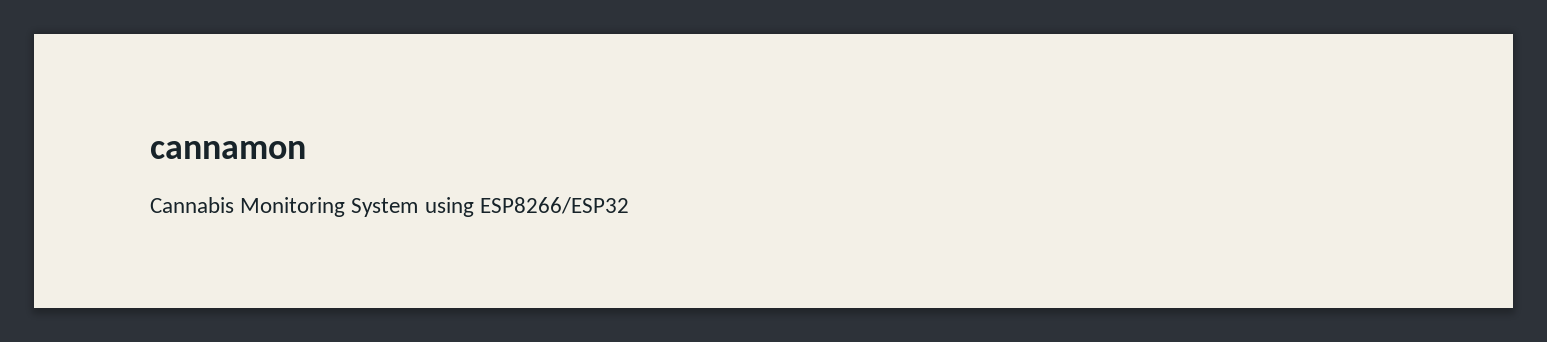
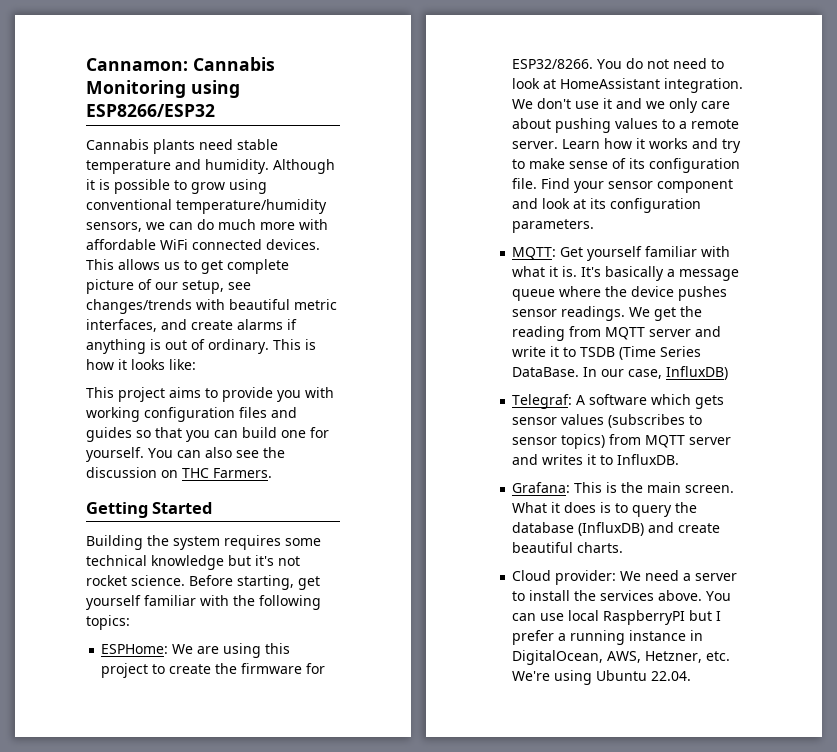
- cannamon
- Cannabis Monitoring System using ESP8266/ESP32
+ Cannamon: Cannabis Monitoring using ESP8266/ESP32
+ Cannabis plants need stable temperature and humidity. Although it is possible to grow using conventional temperature/humidity sensors, we can do much more with affordable WiFi connected devices. This allows us to get complete picture of our setup, see changes/trends with beautiful metric interfaces, and create alarms if anything is out of ordinary. This is how it looks like:
+ This project aims to provide you with working configuration files and guides so that you can build one for yourself. You can also see the discussion on THC Farmers.
+ Getting Started
+ Building the system requires some technical knowledge but it's not rocket science. Before starting, get yourself familiar with the following topics:
+ ESPHome: We are using this project to create the firmware for ESP32/8266. You do not need to look at HomeAssistant integration. We don't use it and we only care about pushing values to a remote server. Learn how it works and try to make sense of its configuration file. Find your sensor component and look at its configuration parameters.
+ MQTT: Get yourself familiar with what it is. It's basically a message queue where the device pushes sensor readings. We get the reading from MQTT server and write it to TSDB (Time Series DataBase. In our case, InfluxDB)
+ Telegraf: A software which gets sensor values (subscribes to sensor topics) from MQTT server and writes it to InfluxDB.
+ Grafana: This is the main screen. What it does is to query the database (InfluxDB) and create beautiful charts.
+ Cloud provider: We need a server to install the services above. You can use local RaspberryPI but I prefer a running instance in DigitalOcean, AWS, Hetzner, etc. We're using Ubuntu 22.04.

